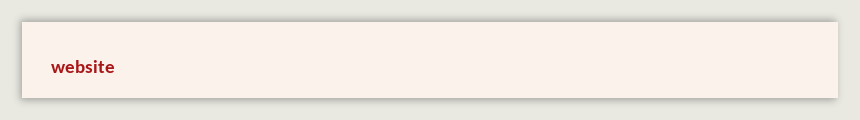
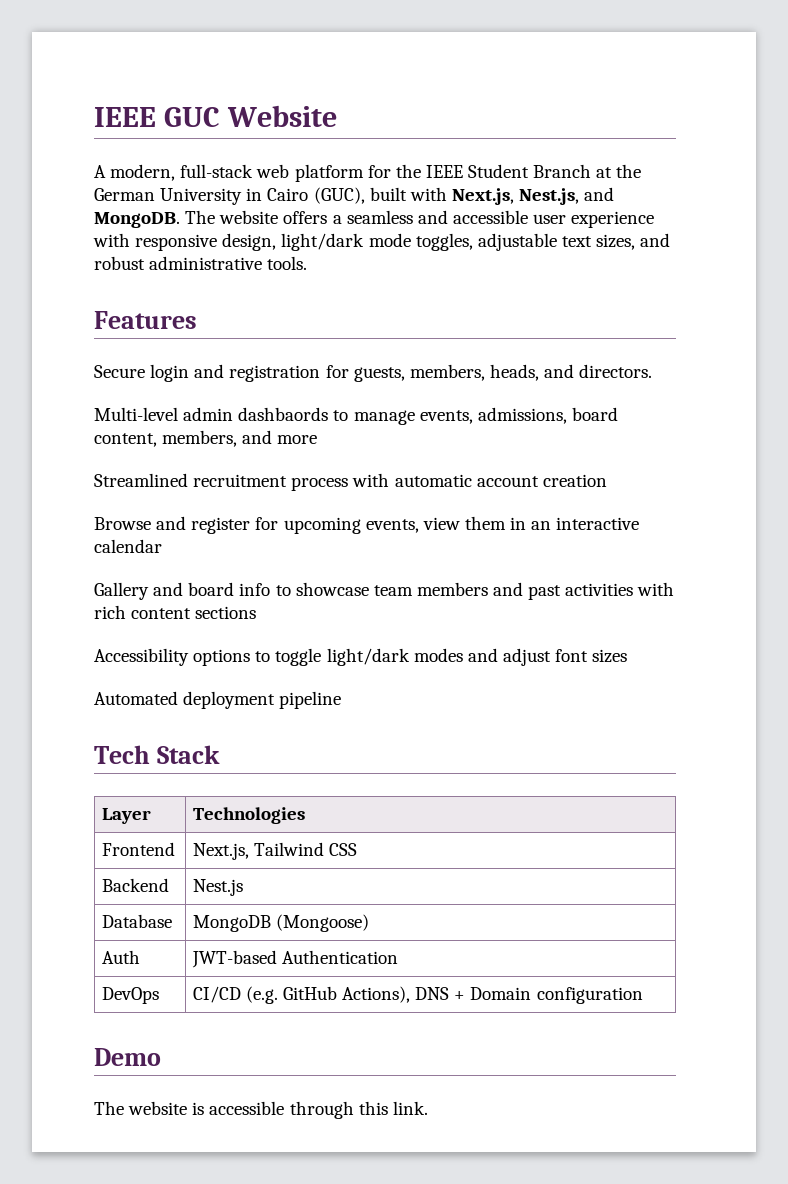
- website
+ IEEE GUC Website
+ A modern, full-stack web platform for the IEEE Student Branch at the German University in Cairo (GUC), built with Next.js, Nest.js, and MongoDB. The website offers a seamless and accessible user experience with responsive design, light/dark mode toggles, adjustable text sizes, and robust administrative tools.
+ Features
+ Secure login and registration for guests, members, heads, and directors.
+ Multi-level admin dashbaords to manage events, admissions, board content, members, and more
+ Streamlined recruitment process with automatic account creation
+ Browse and register for upcoming events, view them in an interactive calendar
+ Gallery and board info to showcase team members and past activities with rich content sections
+ Accessibility options to toggle light/dark modes and adjust font sizes
+ Automated deployment pipeline
+ Tech Stack
+ Layer | Technologies
+ Frontend | Next.js, Tailwind CSS
+ Backend | Nest.js
+ Database | MongoDB (Mongoose)
+ Auth | JWT-based Authentication
+ DevOps | CI/CD (e.g. GitHub Actions), DNS + Domain configuration
+ Demo
+ The website is accessible through this link.

